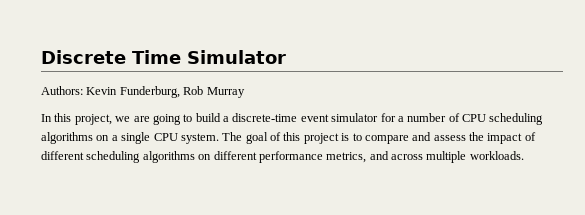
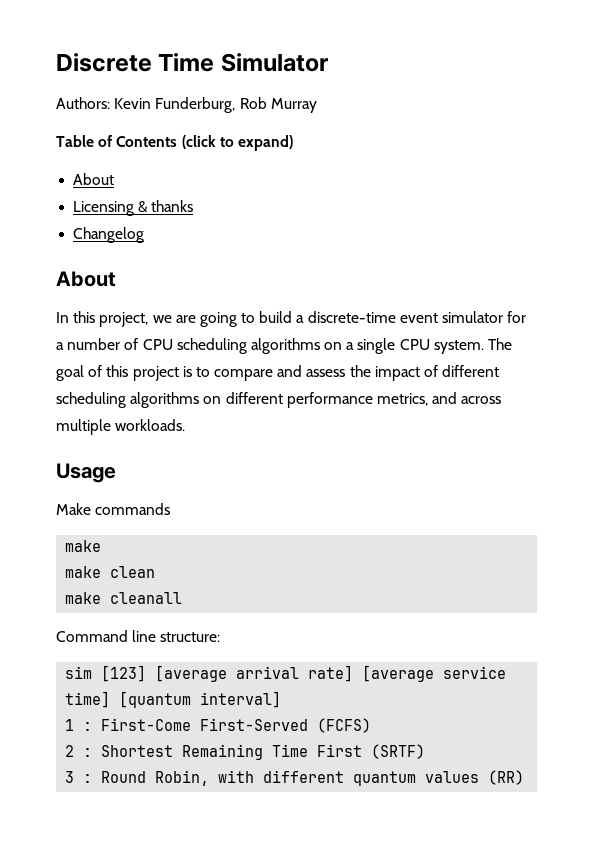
+ Table of Contents (click to expand)
+ About
+ Licensing & thanks
+ Changelog
+ About
+ Usage
+ Make commands
+ make
+ make clean
+ make cleanall
+ Command line structure:
+ sim [123] [average arrival rate] [average service time] [quantum interval]
+ 1 : First-Come First-Served (FCFS)
+ 2 : Shortest Remaining Time First (SRTF)
+ 3 : Round Robin, with different quantum values (RR)

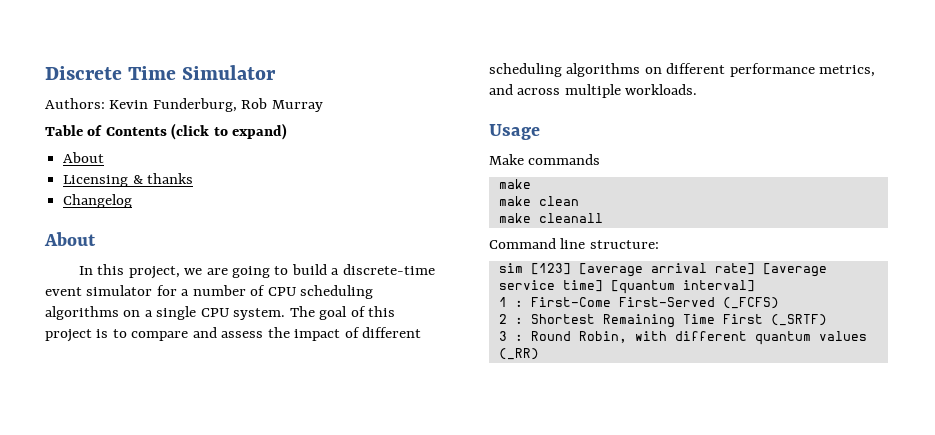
- 1 : First-Come First-Served (FCFS)
+ 1 : First-Come First-Served (_FCFS)
- 2 : Shortest Remaining Time First (SRTF)
+ 2 : Shortest Remaining Time First (_SRTF)
- 3 : Round Robin, with different quantum values (RR)
+ 3 : Round Robin, with different quantum values (_RR)

